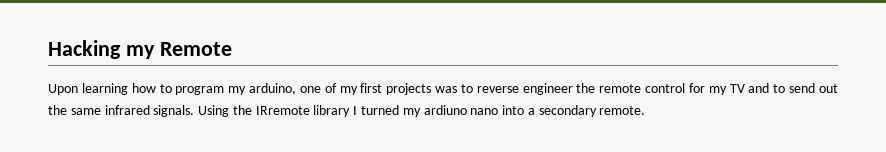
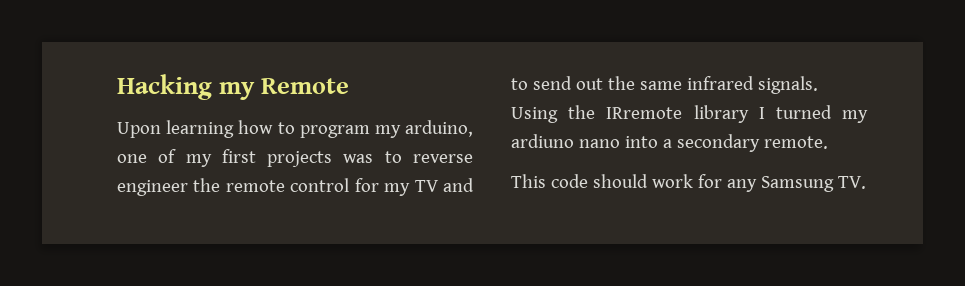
+ This code should work for any Samsung TV.

